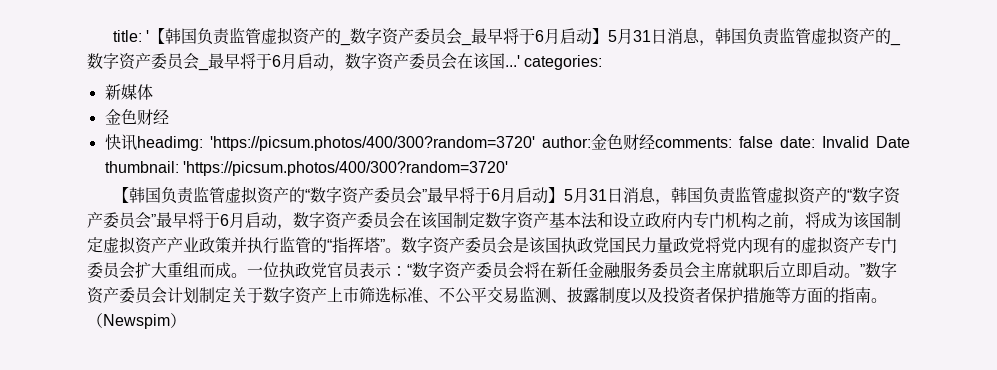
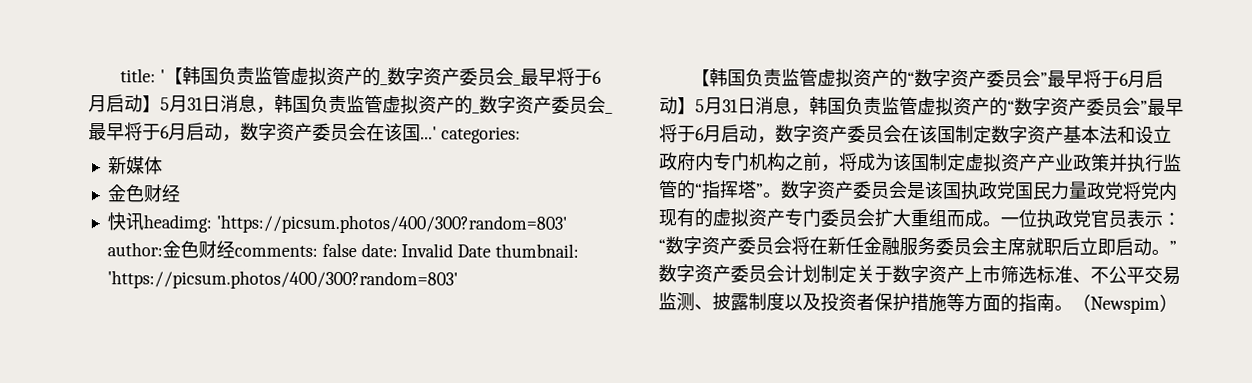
- 快讯headimg: 'https://picsum.photos/400/300?random=3720' author:金色财经comments: false date: Invalid Date thumbnail: 'https://picsum.photos/400/300?random=3720'
+ 快讯headimg: 'https://picsum.photos/400/300?random=803' author:金色财经comments: false date: Invalid Date thumbnail: 'https://picsum.photos/400/300?random=803'

